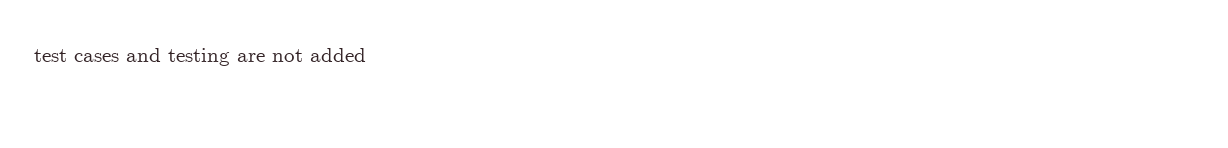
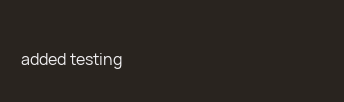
- test cases and testing are not added
+ added testing

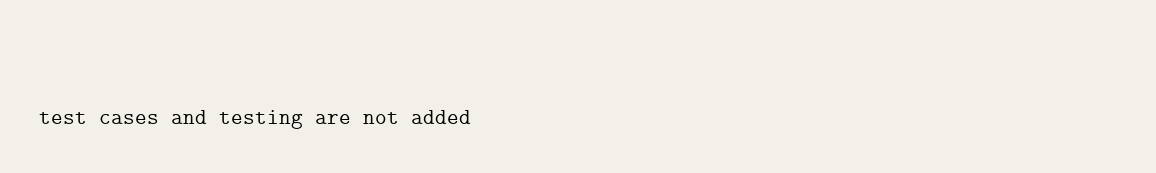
- added testing
+ test cases and testing are not added

